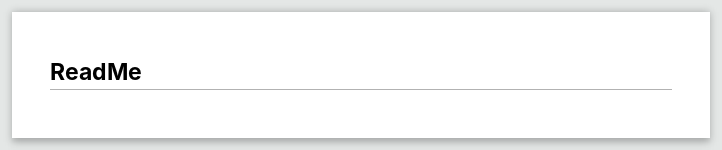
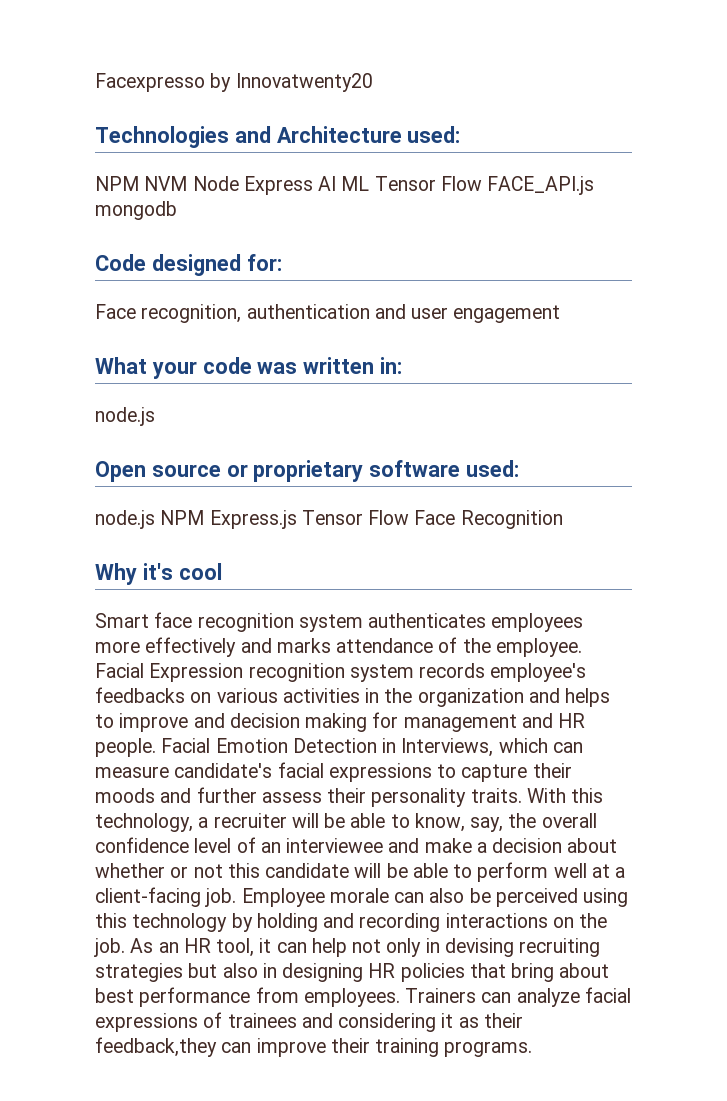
- ReadMe
+ Facexpresso by Innovatwenty20
+ Technologies and Architecture used:
+ NPM NVM Node Express AI ML Tensor Flow FACE_API.js mongodb
+ Code designed for:
+ Face recognition, authentication and user engagement
+ What your code was written in:
+ node.js
+ Open source or proprietary software used:
+ node.js NPM Express.js Tensor Flow Face Recognition
+ Why it's cool
+ Smart face recognition system authenticates employees more effectively and marks attendance of the employee. Facial Expression recognition system records employee's feedbacks on various activities in the organization and helps to improve and decision making for management and HR people. Facial Emotion Detection in Interviews, which can measure candidate's facial expressions to capture their moods and further assess their personality traits. With this technology, a recruiter will be able to know, say, the overall confidence level of an interviewee and make a decision about whether or not this candidate will be able to perform well at a client-facing job. Employee morale can also be perceived using this technology by holding and recording interactions on the job. As an HR tool, it can help not only in devising recruiting strategies but also in designing HR policies that bring about best performance from employees. Trainers can analyze facial expressions of trainees and considering it as their feedback,they can improve their training programs.

